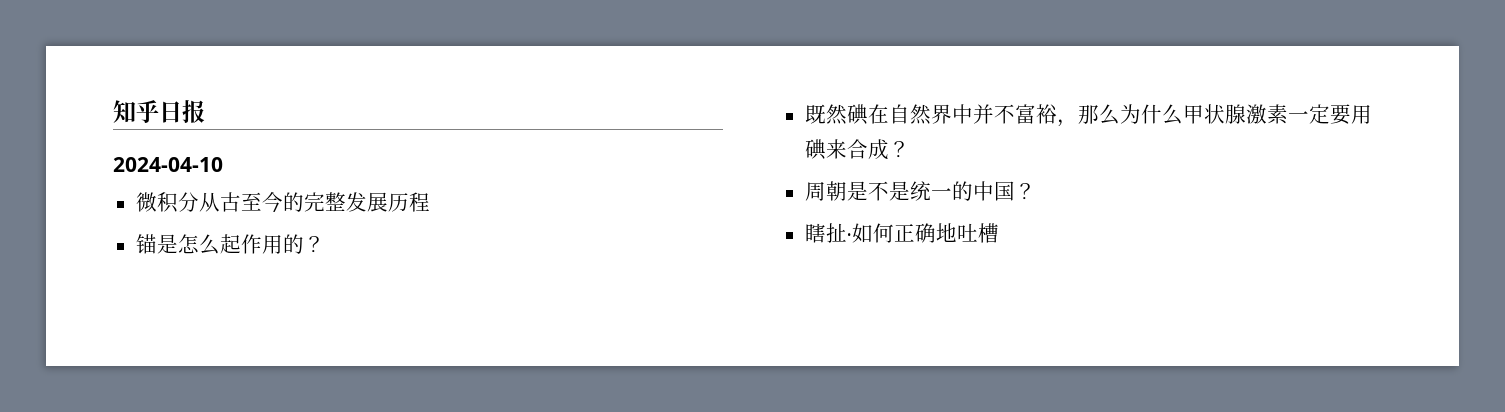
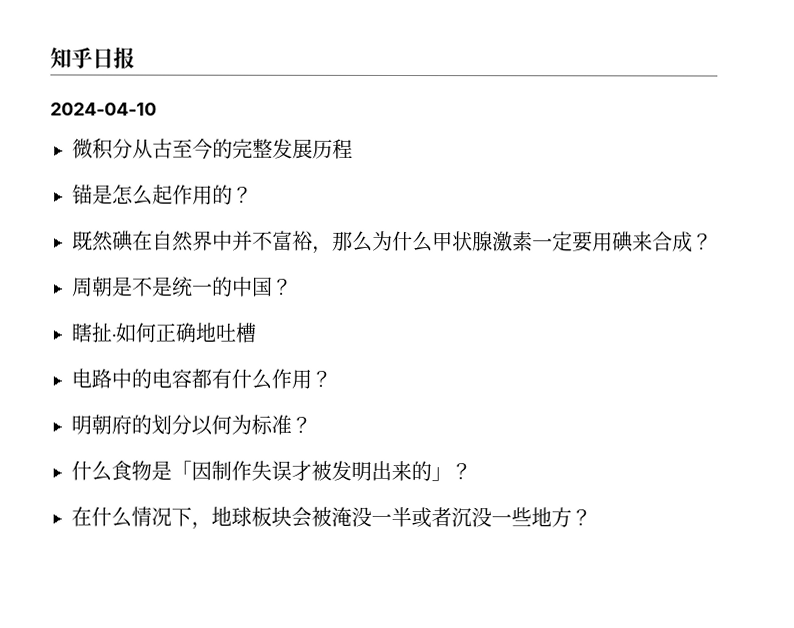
+ 电路中的电容都有什么作用？
+ 明朝府的划分以何为标准？
+ 什么食物是「因制作失误才被发明出来的」？
+ 在什么情况下，地球板块会被淹没一半或者沉没一些地方？

